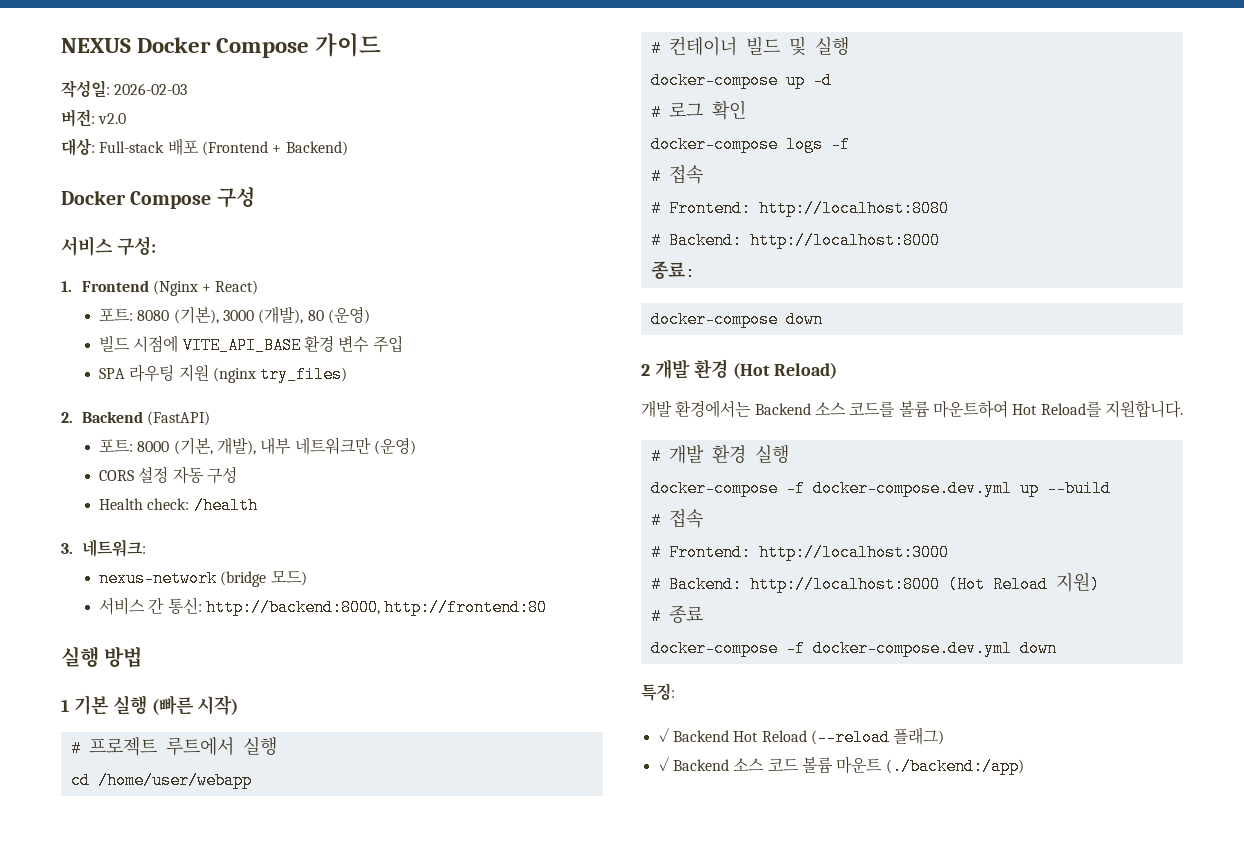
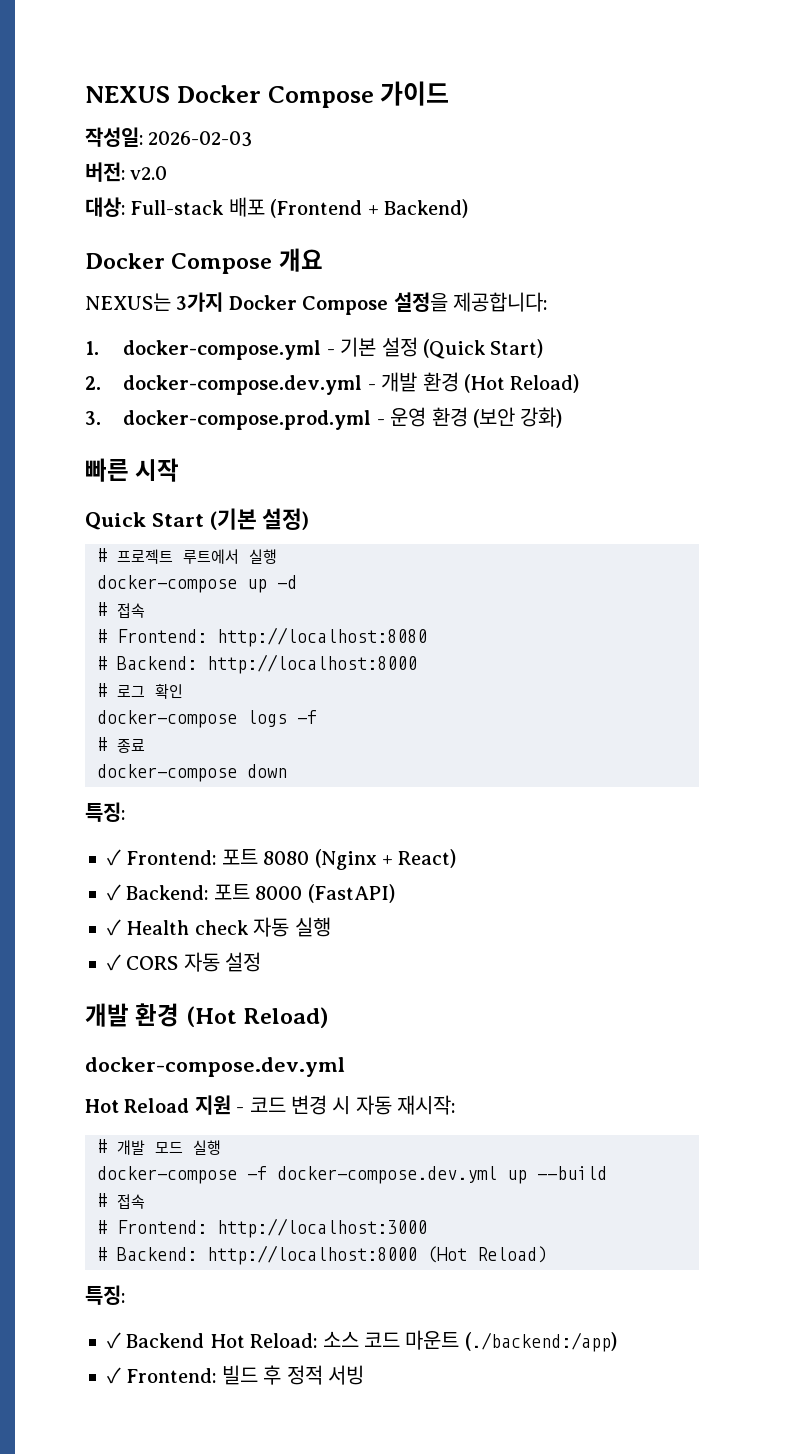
- Docker Compose 구성
- 서비스 구성:
- 1. Frontend (Nginx + React)
- 포트: 8080 (기본), 3000 (개발), 80 (운영)
- 빌드 시점에 VITE_API_BASE 환경 변수 주입
- SPA 라우팅 지원 (nginx try_files)
- 2. Backend (FastAPI)
- 포트: 8000 (기본, 개발), 내부 네트워크만 (운영)
- CORS 설정 자동 구성
- Health check: /health
- 3. 네트워크:
- nexus-network (bridge 모드)
- 서비스 간 통신: http://backend:8000, http://frontend:80
- 실행 방법
- 1 기본 실행 (빠른 시작)
+ Docker Compose 개요
+ NEXUS는 3가지 Docker Compose 설정을 제공합니다:
+ 1. docker-compose.yml - 기본 설정 (Quick Start)
+ 2. docker-compose.dev.yml - 개발 환경 (Hot Reload)
+ 3. docker-compose.prod.yml - 운영 환경 (보안 강화)
+ 빠른 시작
+ Quick Start (기본 설정)
  # 프로젝트 루트에서 실행
- cd /home/user/webapp
- # 컨테이너 빌드 및 실행
  docker-compose up -d
- # 로그 확인
- docker-compose logs -f
- 종료:
+ # 로그 확인
+ docker-compose logs -f
+ # 종료
  docker-compose down
- 2 개발 환경 (Hot Reload)
- 개발 환경에서는 Backend 소스 코드를 볼륨 마운트하여 Hot Reload를 지원합니다.
+ 특징:
+ ✓ Frontend: 포트 8080 (Nginx + React)
+ ✓ Backend: 포트 8000 (FastAPI)
+ ✓ Health check 자동 실행
+ ✓ CORS 자동 설정
+ 개발 환경 (Hot Reload)
+ docker-compose.dev.yml
+ Hot Reload 지원 - 코드 변경 시 자동 재시작:
- # 개발 환경 실행
+ # 개발 모드 실행
- # Backend: http://localhost:8000 (Hot Reload 지원)
- # 종료
- docker-compose -f docker-compose.dev.yml down
+ # Backend: http://localhost:8000 (Hot Reload)
  특징:
- ✓ Backend Hot Reload (--reload 플래그)
- ✓ Backend 소스 코드 볼륨 마운트 (./backend:/app)
+ ✓ Backend Hot Reload: 소스 코드 마운트 (./backend:/app)
+ ✓ Frontend: 빌드 후 정적 서빙

